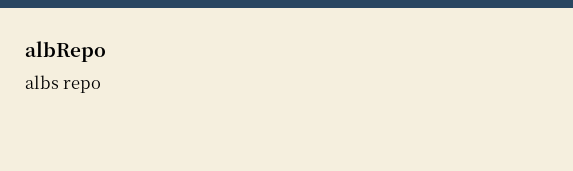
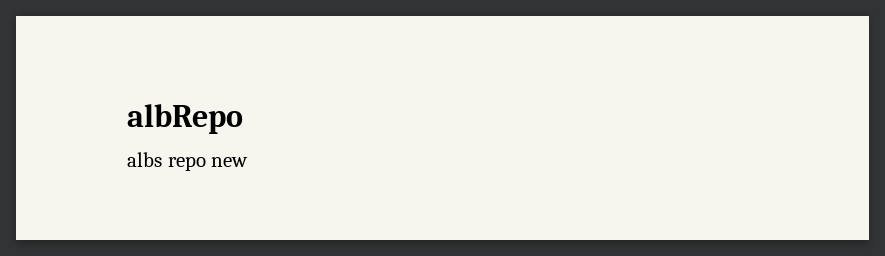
- albs repo
+ albs repo new

